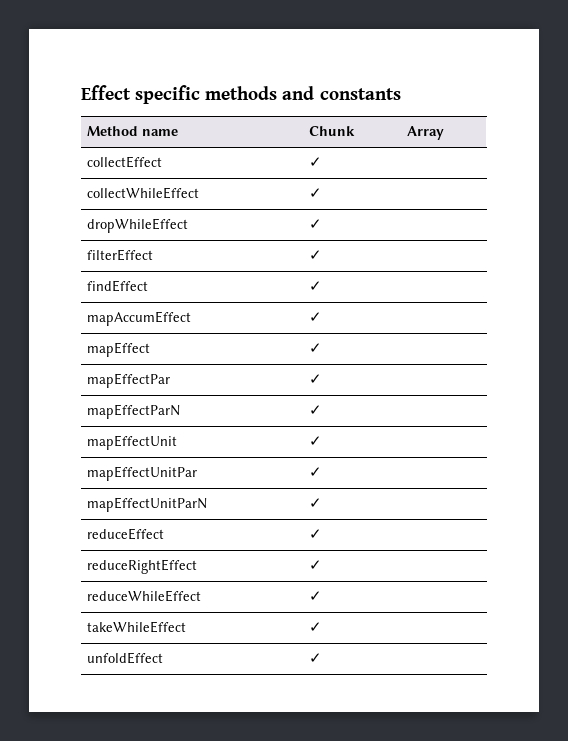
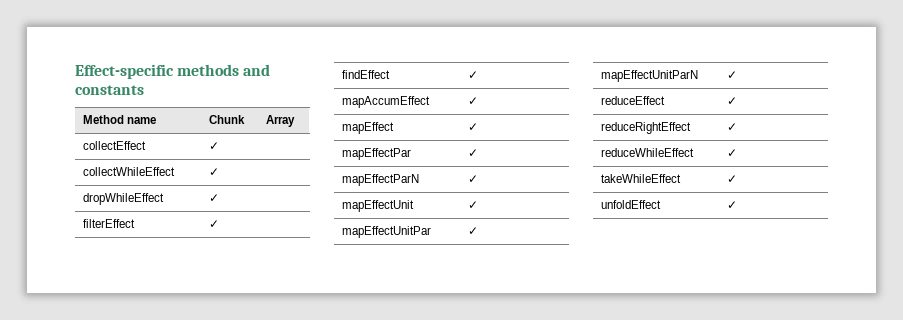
- Effect specific methods and constants
+ Effect-specific methods and constants

